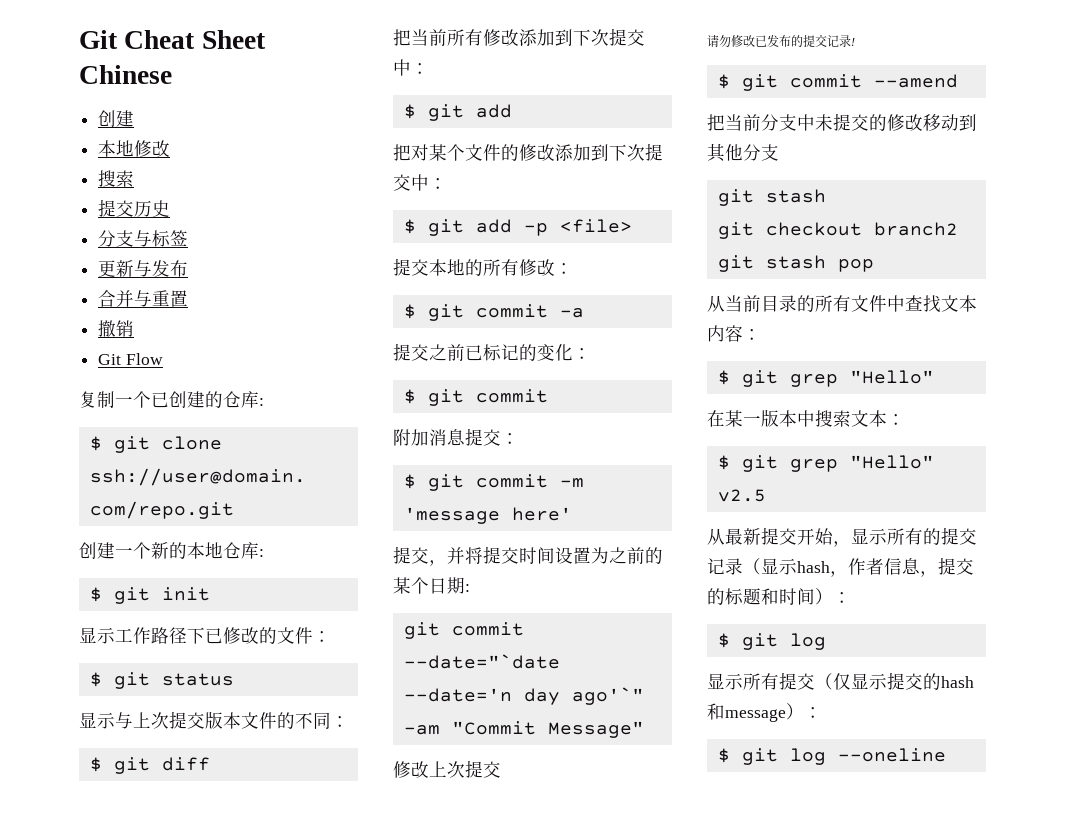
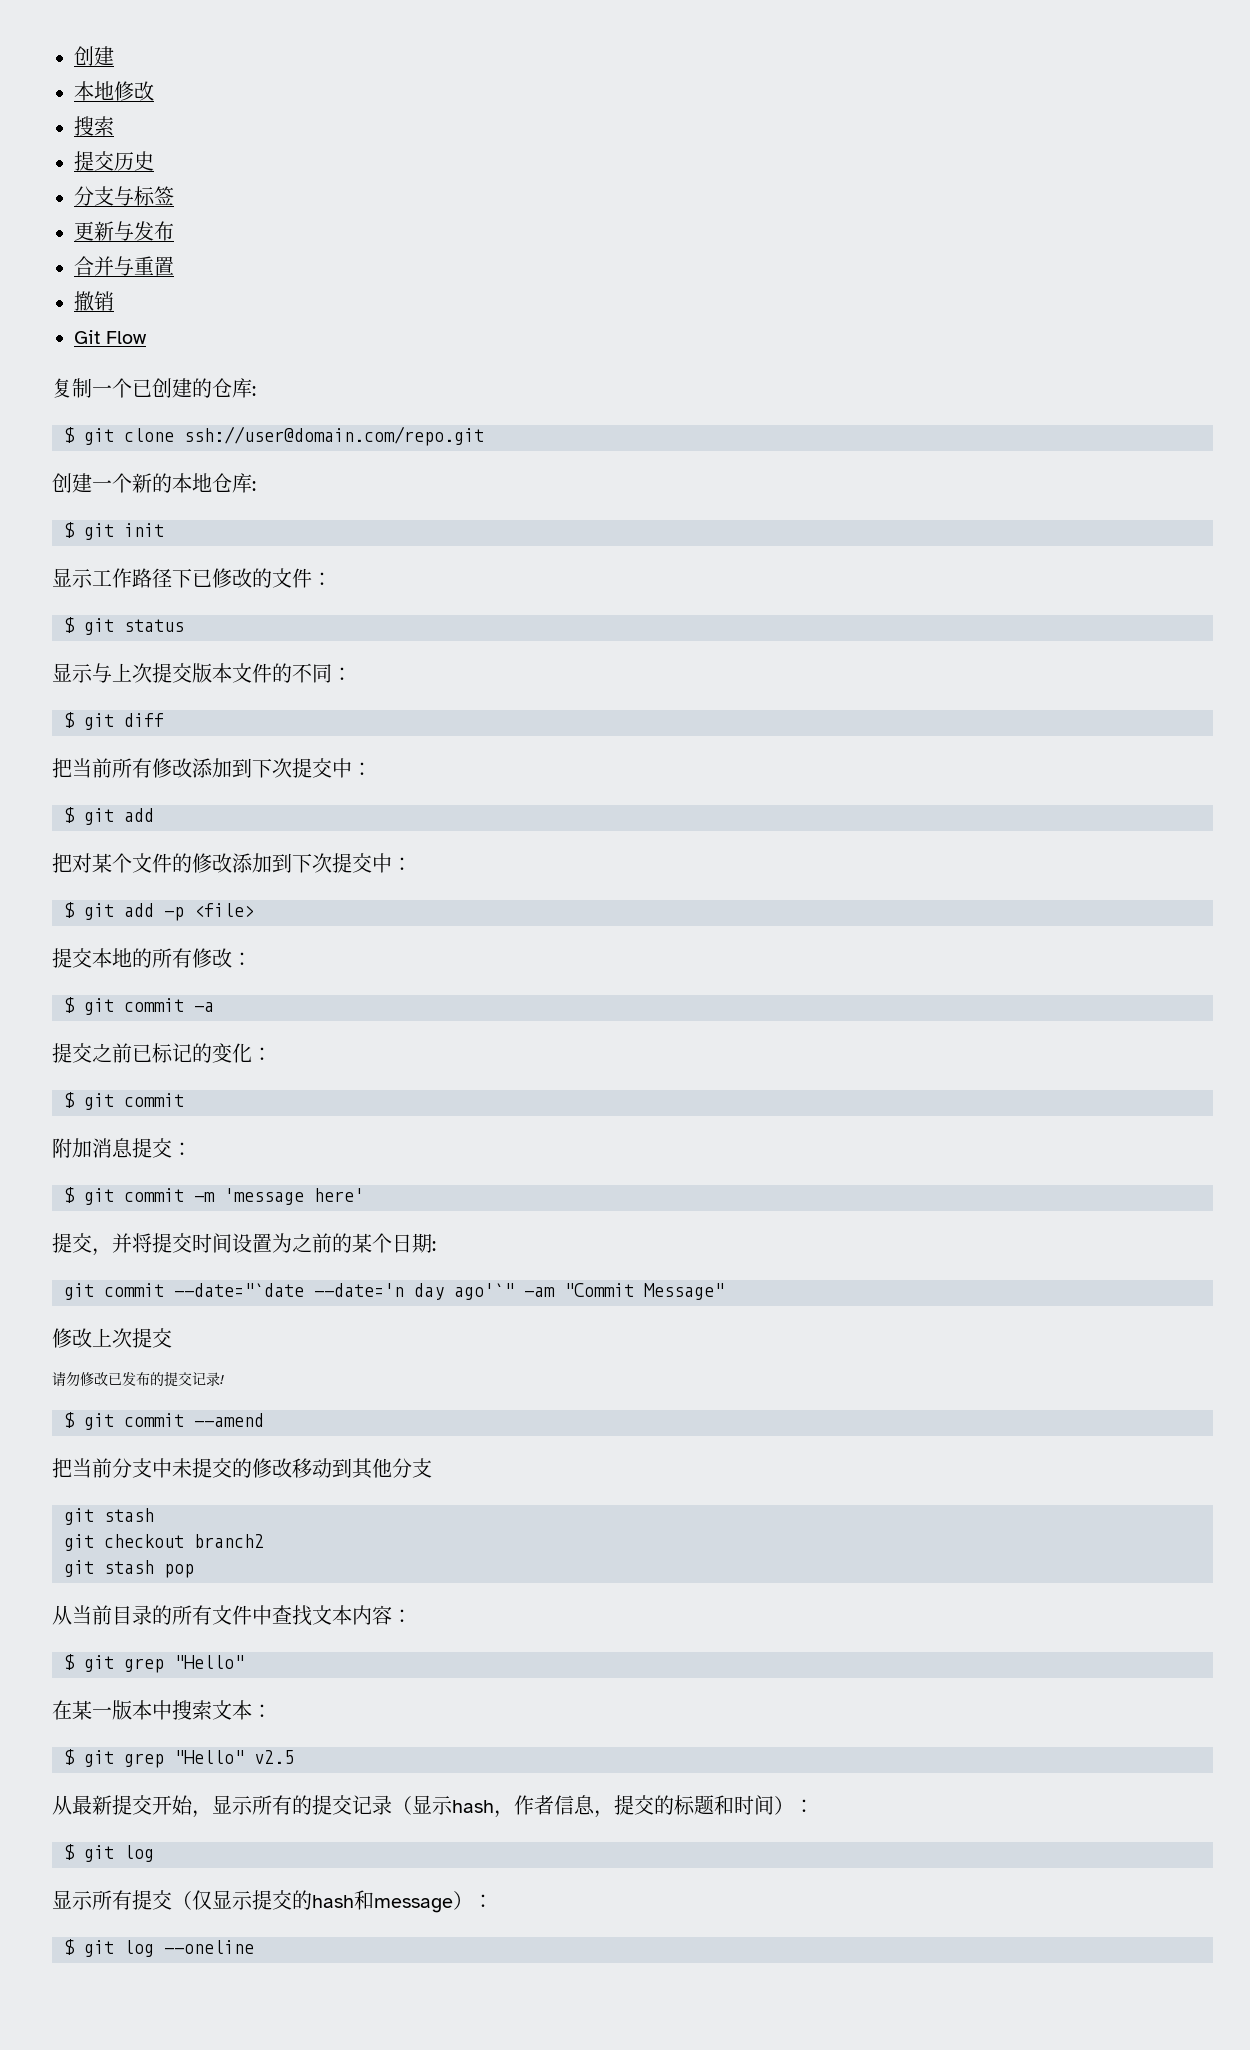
- Git Cheat Sheet Chinese

